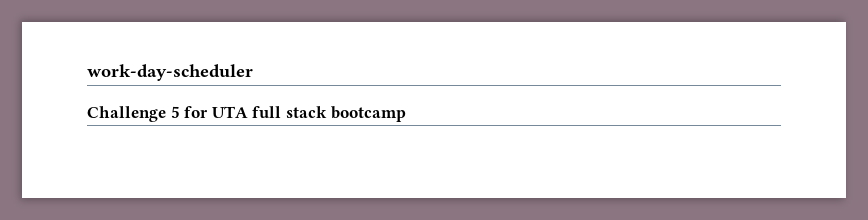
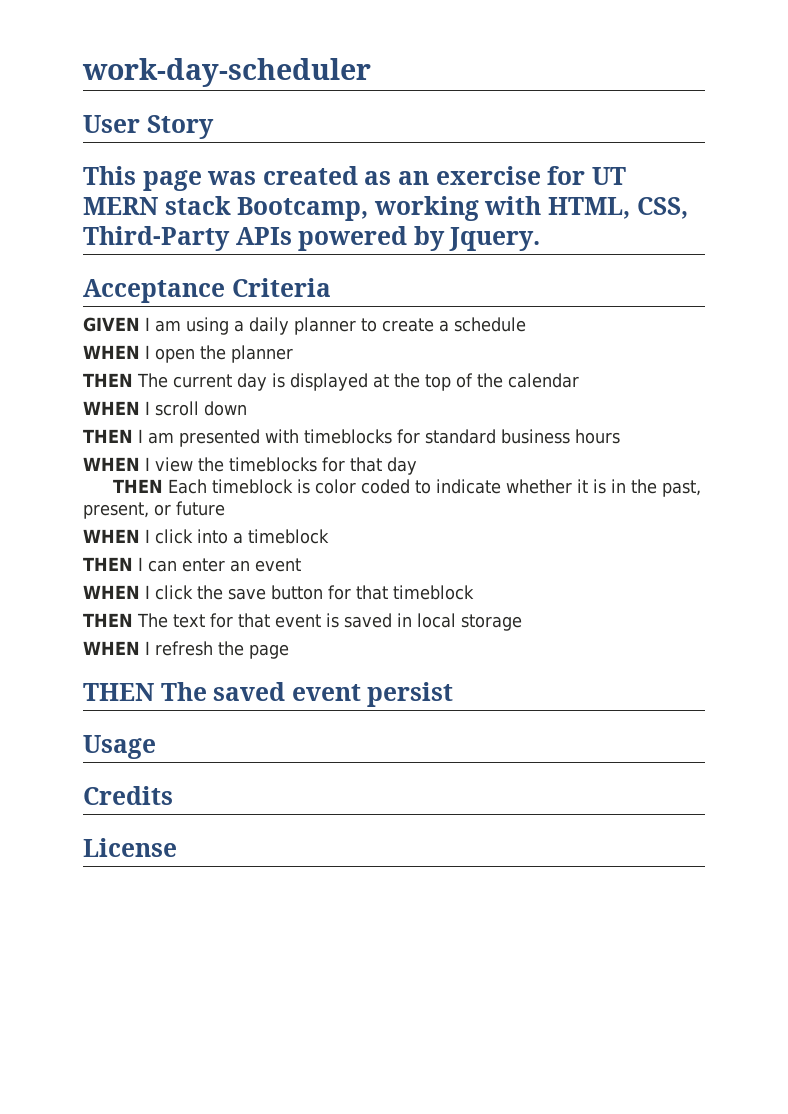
- Challenge 5 for UTA full stack bootcamp
+ User Story
+ This page was created as an exercise for UT MERN stack Bootcamp, working with HTML, CSS, Third-Party APIs powered by Jquery.
+ Acceptance Criteria
+ GIVEN I am using a daily planner to create a schedule
+ WHEN I open the planner
+ THEN The current day is displayed at the top of the calendar
+ WHEN I scroll down
+ THEN I am presented with timeblocks for standard business hours
+ WHEN I view the timeblocks for that day
+ THEN Each timeblock is color coded to indicate whether it is in the past, present, or future
+ WHEN I click into a timeblock
+ THEN I can enter an event
+ WHEN I click the save button for that timeblock
+ THEN The text for that event is saved in local storage
+ WHEN I refresh the page
+ THEN The saved event persist
+ Usage
+ Credits
+ License

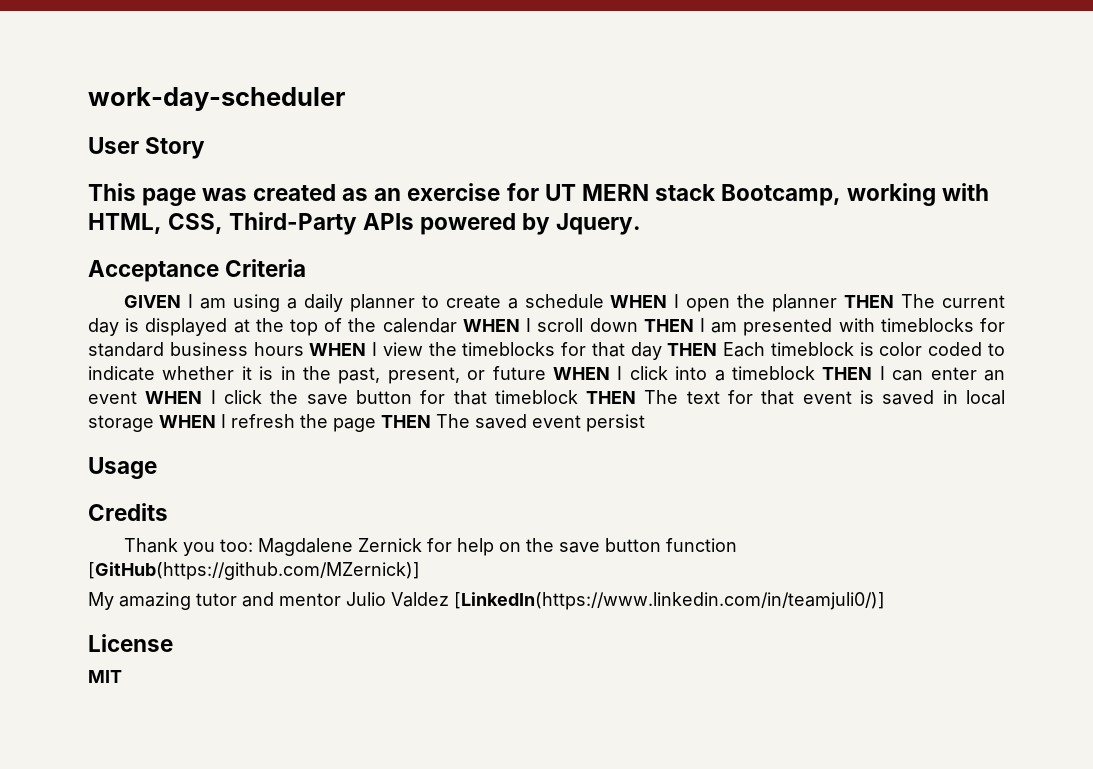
- GIVEN I am using a daily planner to create a schedule
- WHEN I open the planner
- THEN The current day is displayed at the top of the calendar
- WHEN I scroll down
- THEN I am presented with timeblocks for standard business hours
- WHEN I view the timeblocks for that day
- THEN Each timeblock is color coded to indicate whether it is in the past, present, or future
- WHEN I click into a timeblock
- THEN I can enter an event
- WHEN I click the save button for that timeblock
- THEN The text for that event is saved in local storage
- WHEN I refresh the page
- THEN The saved event persist
+ GIVEN I am using a daily planner to create a schedule WHEN I open the planner THEN The current day is displayed at the top of the calendar WHEN I scroll down THEN I am presented with timeblocks for standard business hours WHEN I view the timeblocks for that day THEN Each timeblock is color coded to indicate whether it is in the past, present, or future WHEN I click into a timeblock THEN I can enter an event WHEN I click the save button for that timeblock THEN The text for that event is saved in local storage WHEN I refresh the page THEN The saved event persist
+ Thank you too: Magdalene Zernick for help on the save button function [GitHub(https://github.com/MZernick)]
+ My amazing tutor and mentor Julio Valdez [LinkedIn(https://www.linkedin.com/in/teamjuli0/)]
+ MIT

